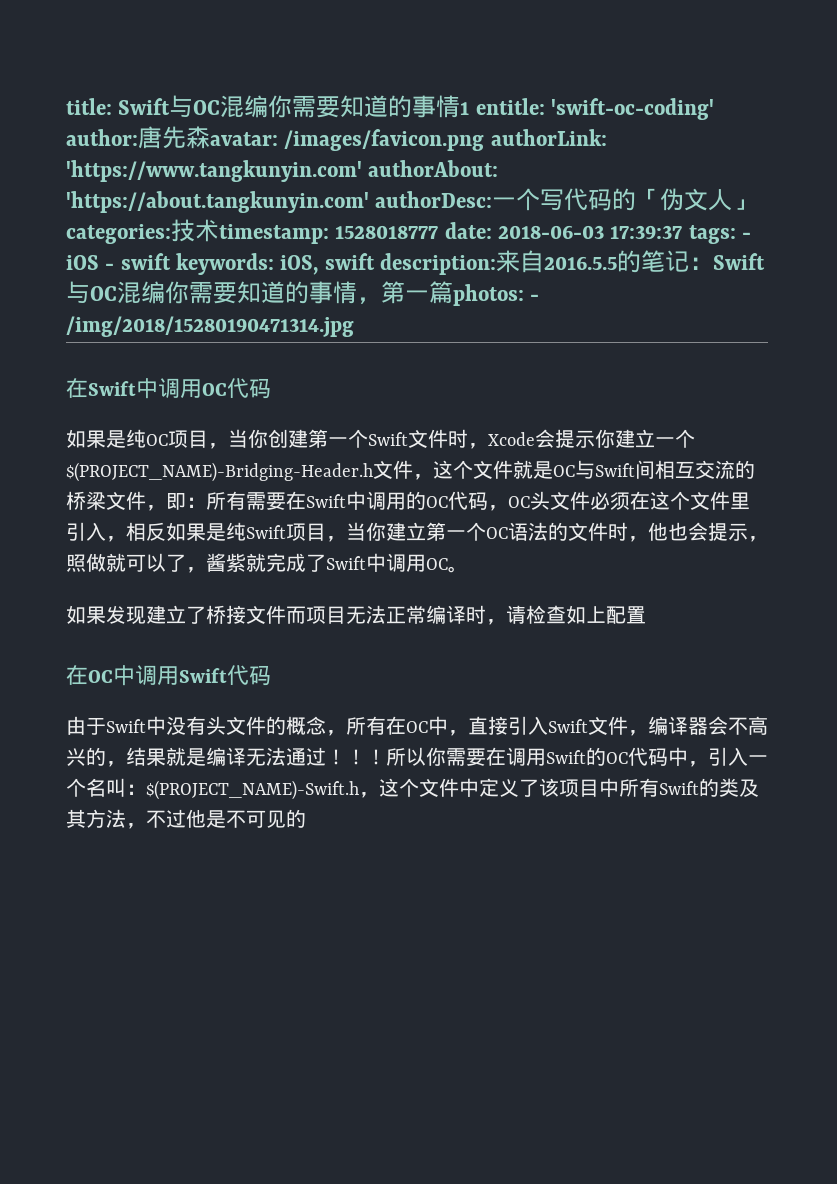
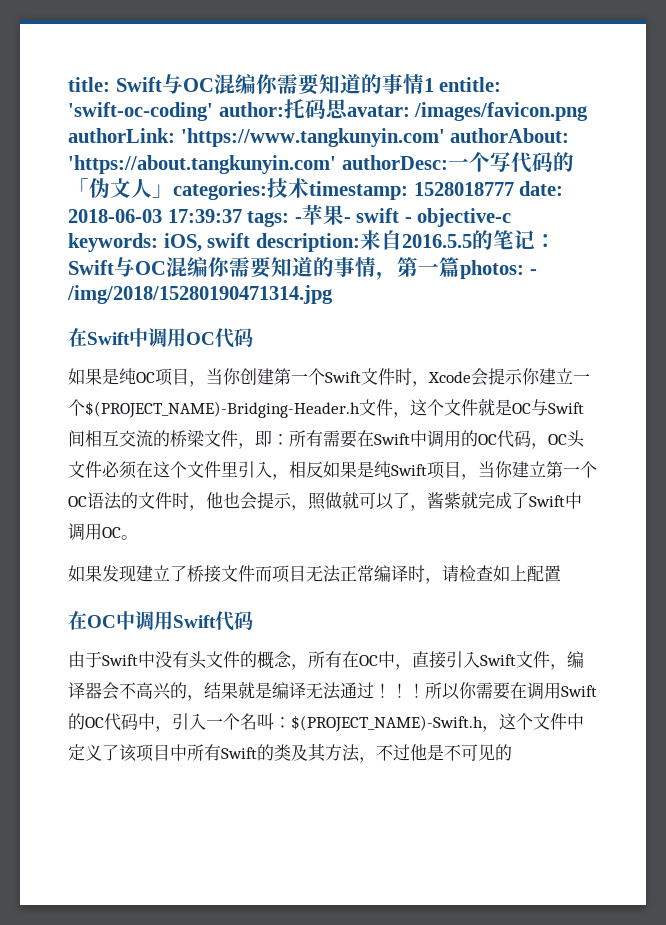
- title: Swift与OC混编你需要知道的事情1 entitle: 'swift-oc-coding' author:唐先森avatar: /images/favicon.png authorLink: 'https://www.tangkunyin.com' authorAbout: 'https://about.tangkunyin.com' authorDesc:一个写代码的「伪文人」categories:技术timestamp: 1528018777 date: 2018-06-03 17:39:37 tags: - iOS - swift keywords: iOS, swift description:来自2016.5.5的笔记：Swift与OC混编你需要知道的事情，第一篇photos: - /img/2018/15280190471314.jpg
+ title: Swift与OC混编你需要知道的事情1 entitle: 'swift-oc-coding' author:托码思avatar: /images/favicon.png authorLink: 'https://www.tangkunyin.com' authorAbout: 'https://about.tangkunyin.com' authorDesc:一个写代码的「伪文人」categories:技术timestamp: 1528018777 date: 2018-06-03 17:39:37 tags: -苹果- swift - objective-c keywords: iOS, swift description:来自2016.5.5的笔记：Swift与OC混编你需要知道的事情，第一篇photos: - /img/2018/15280190471314.jpg

